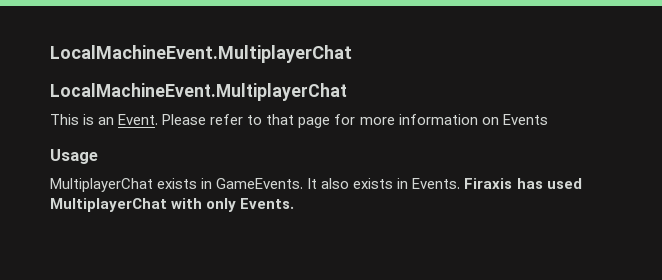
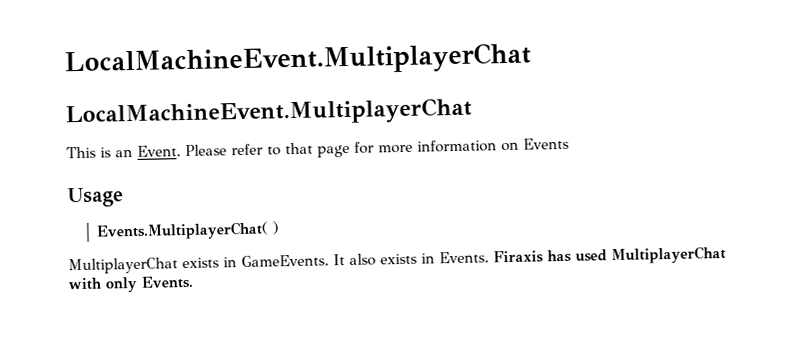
+ Events.MultiplayerChat( )

